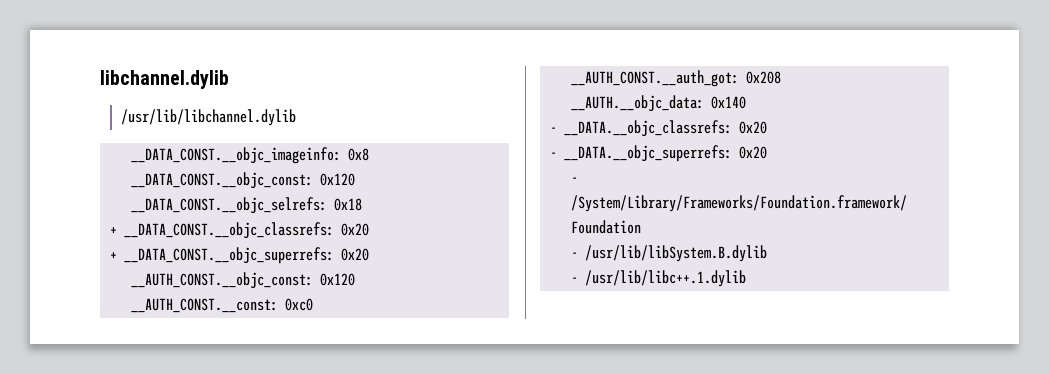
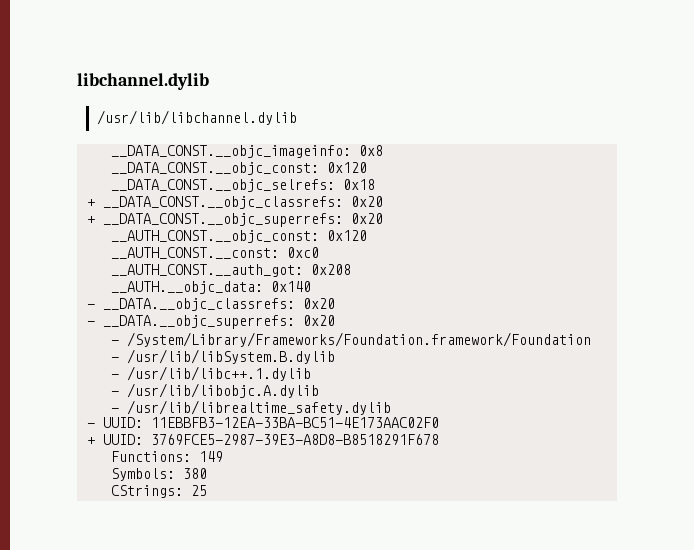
+ - /usr/lib/libobjc.A.dylib
+ - /usr/lib/librealtime_safety.dylib
+ - UUID: 11EBBFB3-12EA-33BA-BC51-4E173AAC02F0
+ + UUID: 3769FCE5-2987-39E3-A8D8-B8518291F678
+ Functions: 149
+ Symbols: 380
+ CStrings: 25

